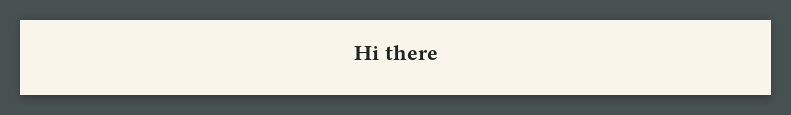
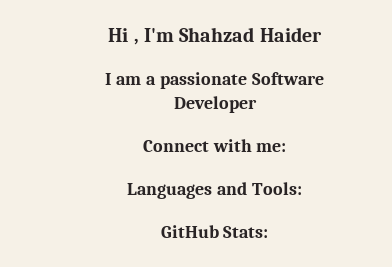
- Hi there
+ Hi , I'm Shahzad Haider
+ I am a passionate Software Developer
+ Connect with me:
+ Languages and Tools:
+ GitHub Stats:

